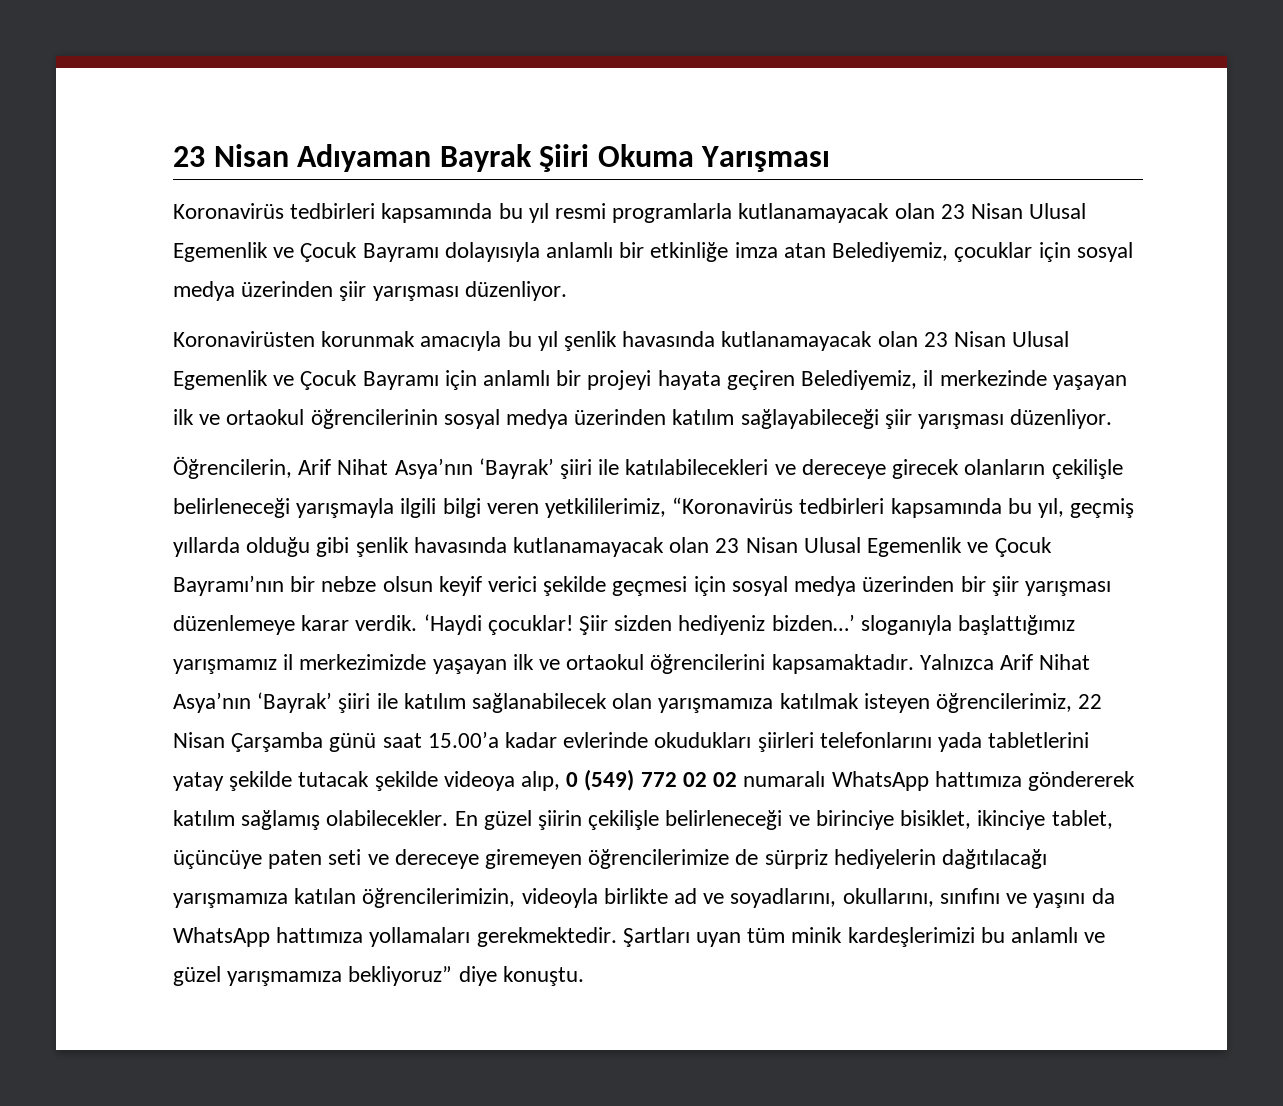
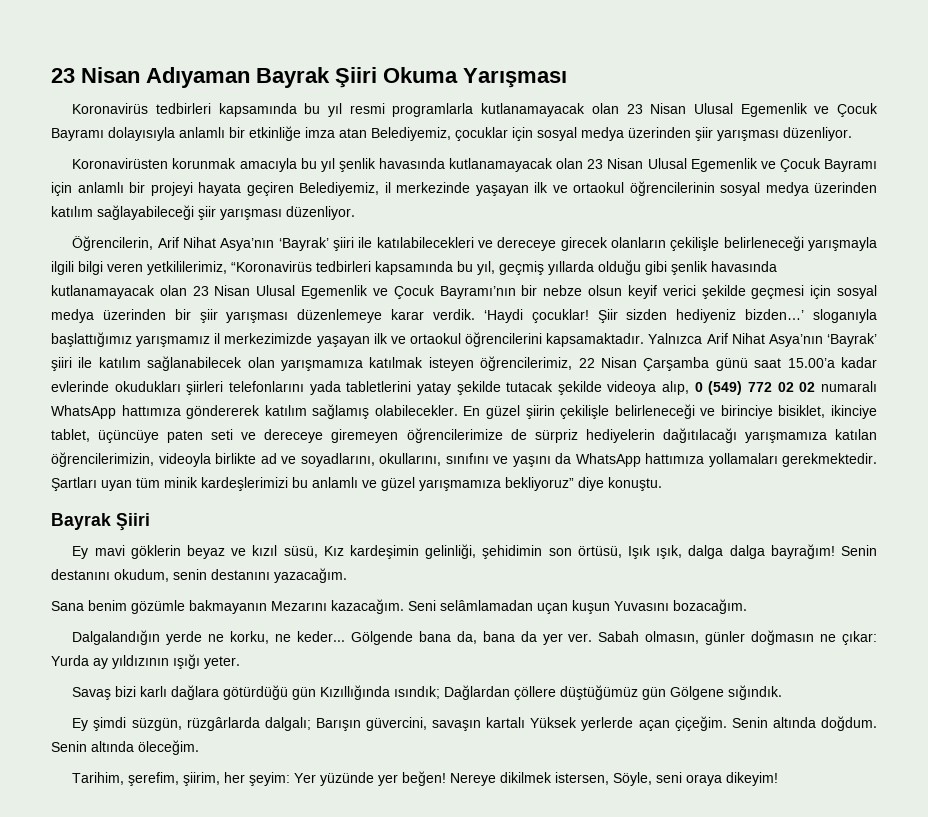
  Şartları uyan tüm minik kardeşlerimizi bu anlamlı ve güzel yarışmamıza bekliyoruz” diye konuştu.
+ Bayrak Şiiri
+ Ey mavi göklerin beyaz ve kızıl süsü, Kız kardeşimin gelinliği, şehidimin son örtüsü, Işık ışık, dalga dalga bayrağım! Senin destanını okudum, senin destanını yazacağım.
+ Sana benim gözümle bakmayanın Mezarını kazacağım. Seni selâmlamadan uçan kuşun Yuvasını bozacağım.
+ Dalgalandığın yerde ne korku, ne keder... Gölgende bana da, bana da yer ver. Sabah olmasın, günler doğmasın ne çıkar: Yurda ay yıldızının ışığı yeter.
+ Savaş bizi karlı dağlara götürdüğü gün Kızıllığında ısındık; Dağlardan çöllere düştüğümüz gün Gölgene sığındık.
+ Ey şimdi süzgün, rüzgârlarda dalgalı; Barışın güvercini, savaşın kartalı Yüksek yerlerde açan çiçeğim. Senin altında doğdum. Senin altında öleceğim.
+ Tarihim, şerefim, şiirim, her şeyim: Yer yüzünde yer beğen! Nereye dikilmek istersen, Söyle, seni oraya dikeyim!

